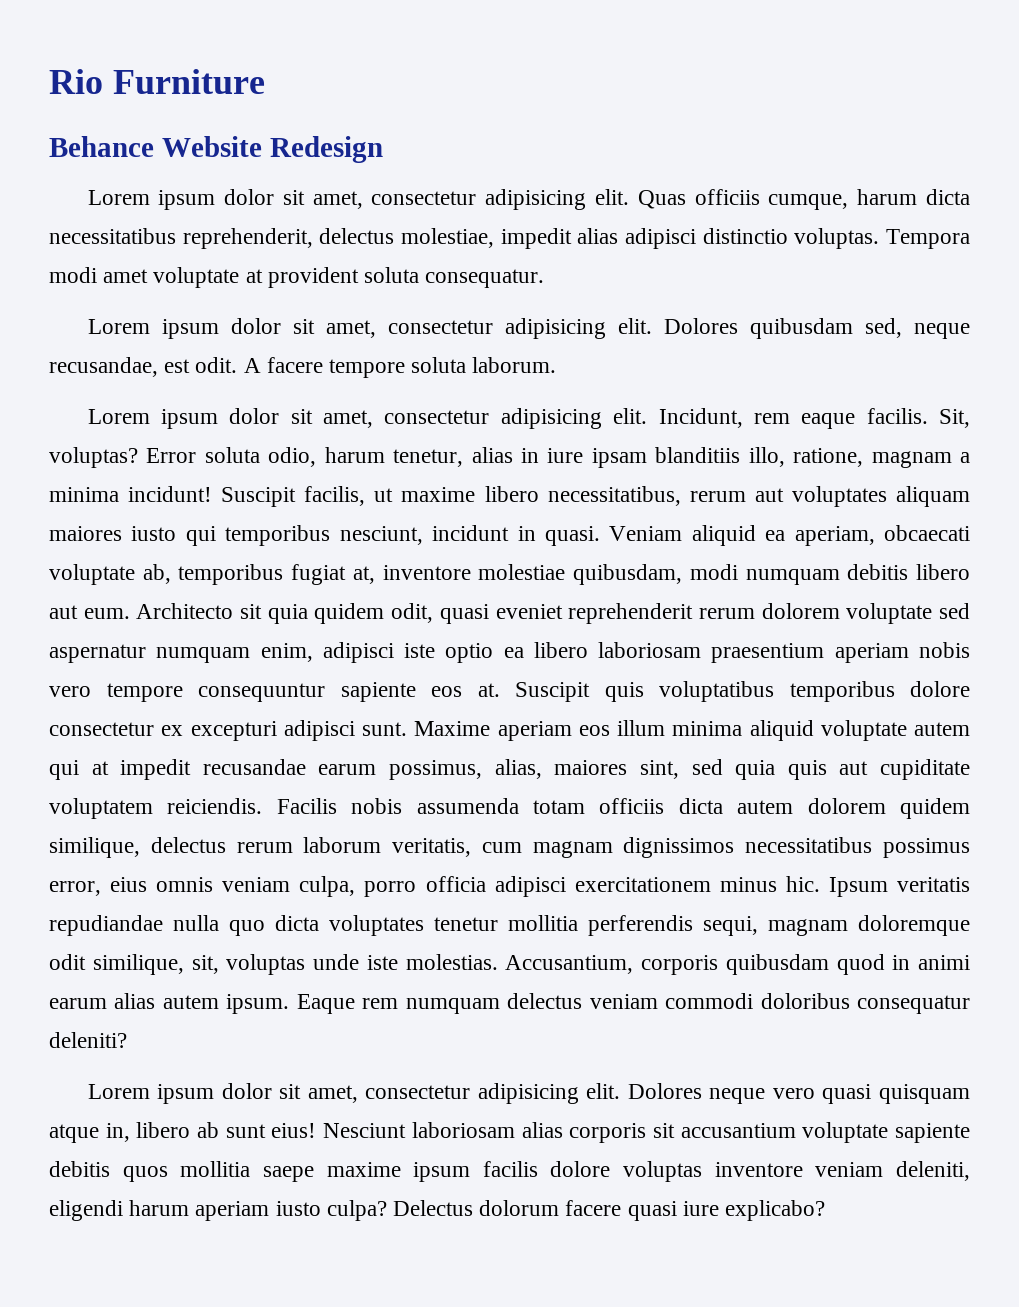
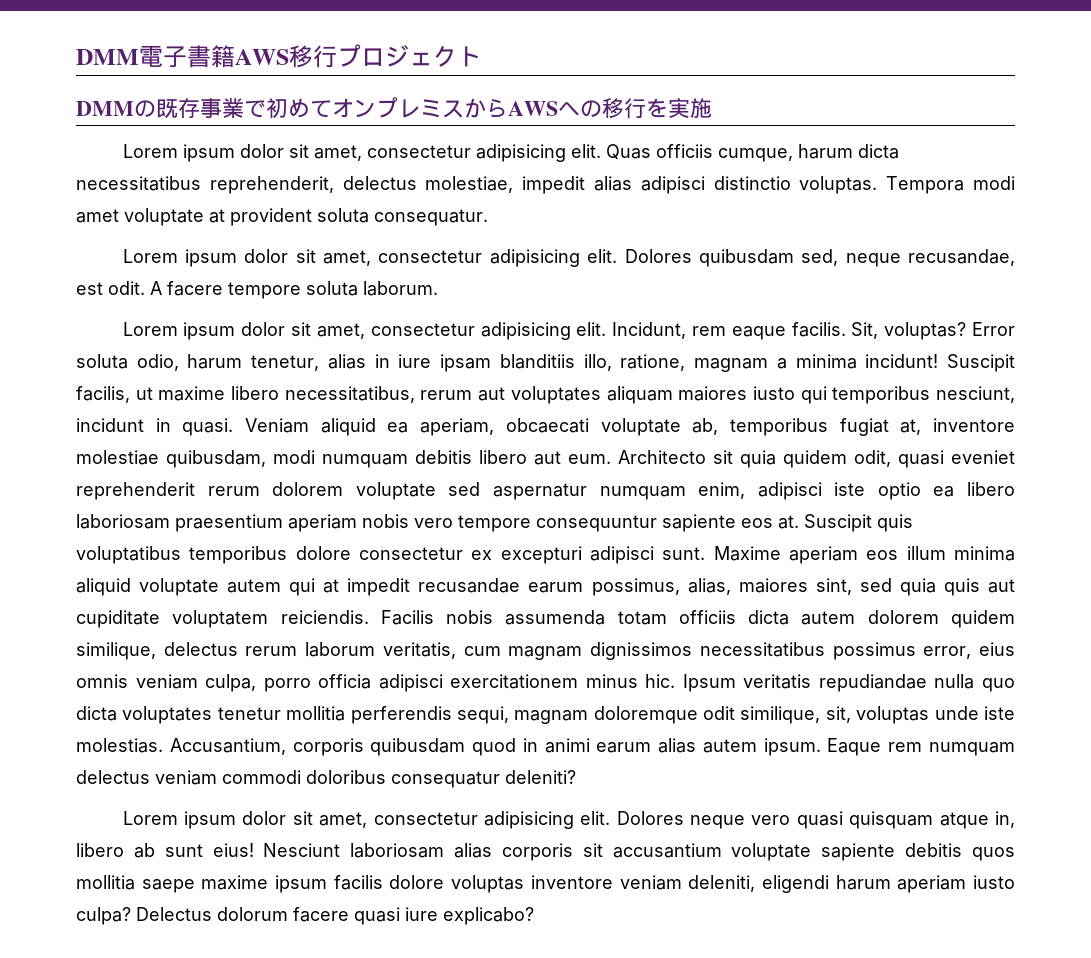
- Rio Furniture
- Behance Website Redesign
+ DMM電子書籍AWS移行プロジェクト
+ DMMの既存事業で初めてオンプレミスからAWSへの移行を実施

